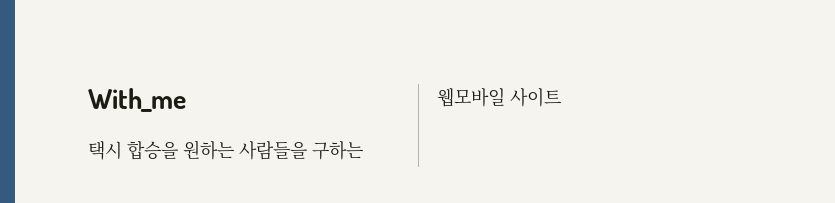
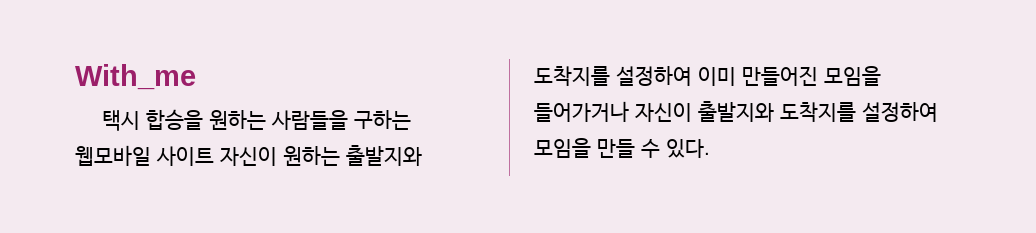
- 택시 합승을 원하는 사람들을 구하는 웹모바일 사이트
+ 택시 합승을 원하는 사람들을 구하는 웹모바일 사이트 자신이 원하는 출발지와 도착지를 설정하여 이미 만들어진 모임을 들어가거나 자신이 출발지와 도착지를 설정하여 모임을 만들 수 있다.

